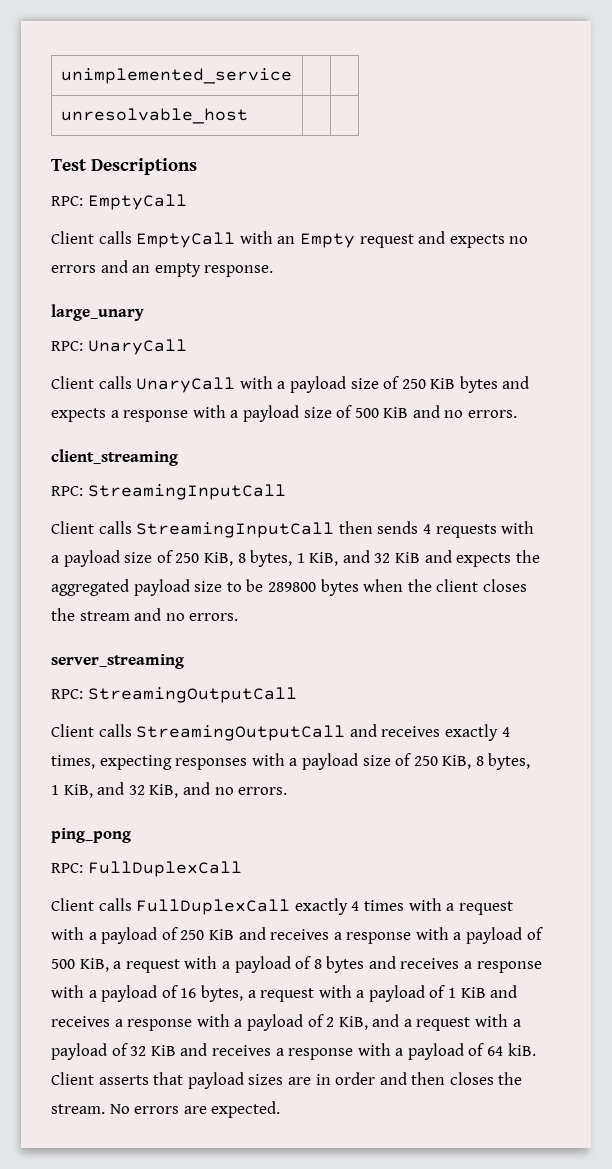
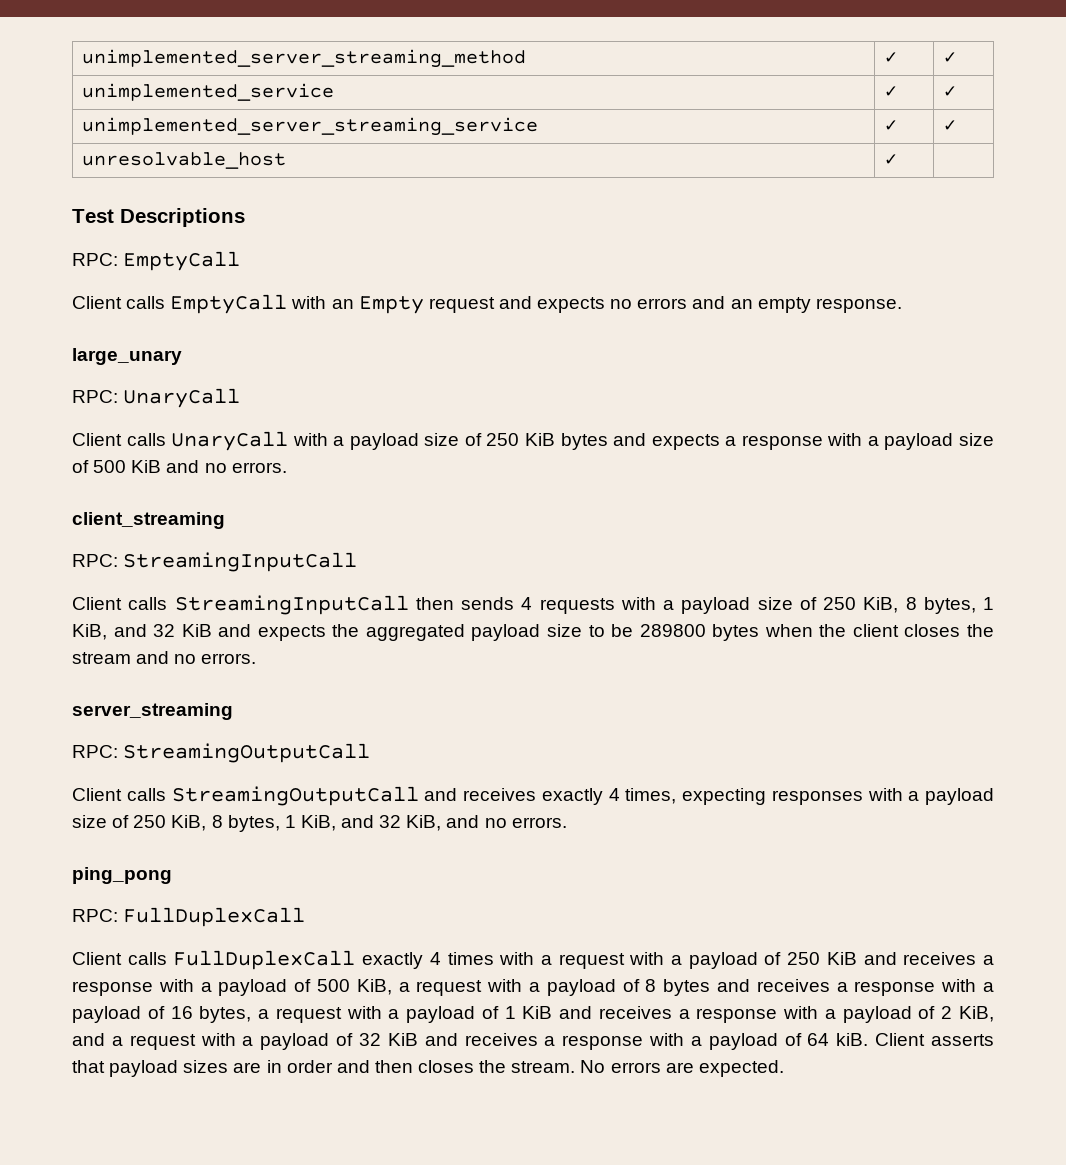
- unimplemented_service | |
+ unimplemented_server_streaming_method | ✓ | ✓
+ unimplemented_service | ✓ | ✓
+ unimplemented_server_streaming_service | ✓ | ✓
- unresolvable_host | |
+ unresolvable_host | ✓ |

